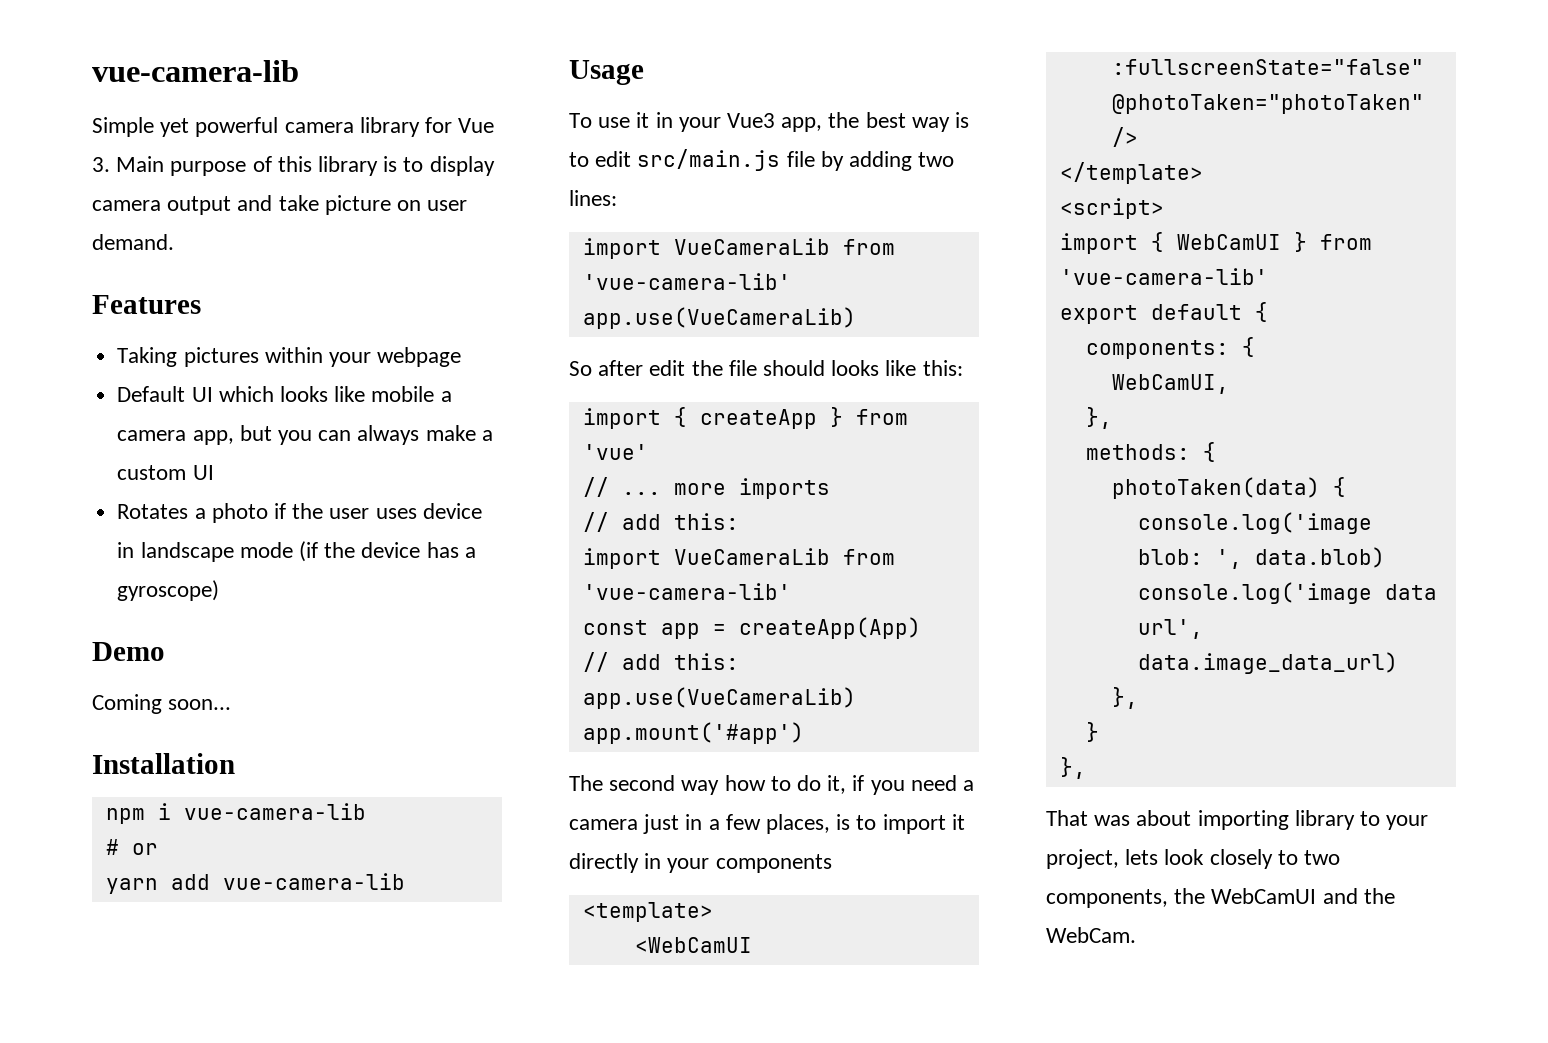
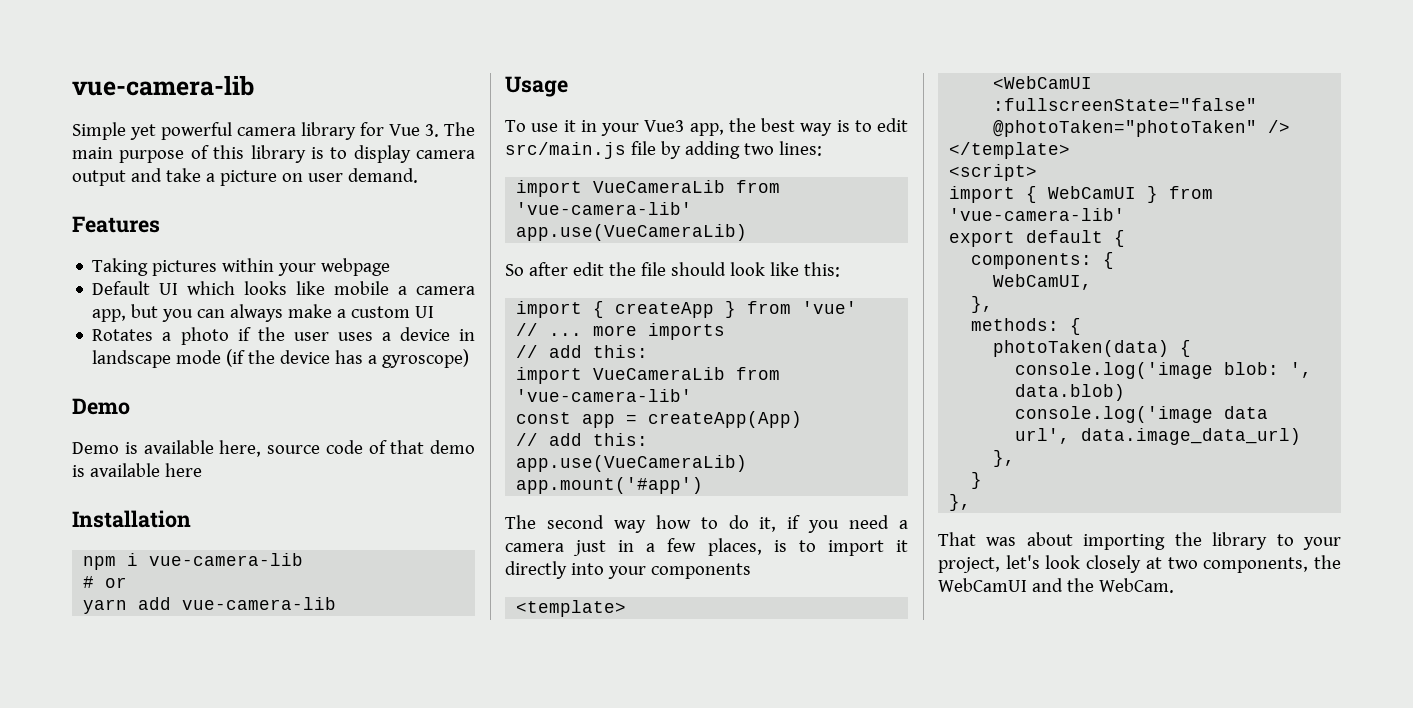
- Simple yet powerful camera library for Vue 3. Main purpose of this library is to display camera output and take picture on user demand.
+ Simple yet powerful camera library for Vue 3. The main purpose of this library is to display camera output and take a picture on user demand.
- Rotates a photo if the user uses device in landscape mode (if the device has a gyroscope)
+ Rotates a photo if the user uses a device in landscape mode (if the device has a gyroscope)
- Coming soon...
+ Demo is available here, source code of that demo is available here
- So after edit the file should looks like this:
+ So after edit the file should look like this:
- The second way how to do it, if you need a camera just in a few places, is to import it directly in your components
+ The second way how to do it, if you need a camera just in a few places, is to import it directly into your components
- That was about importing library to your project, lets look closely to two components, the WebCamUI and the WebCam.
+ That was about importing the library to your project, let's look closely at two components, the WebCamUI and the WebCam.

